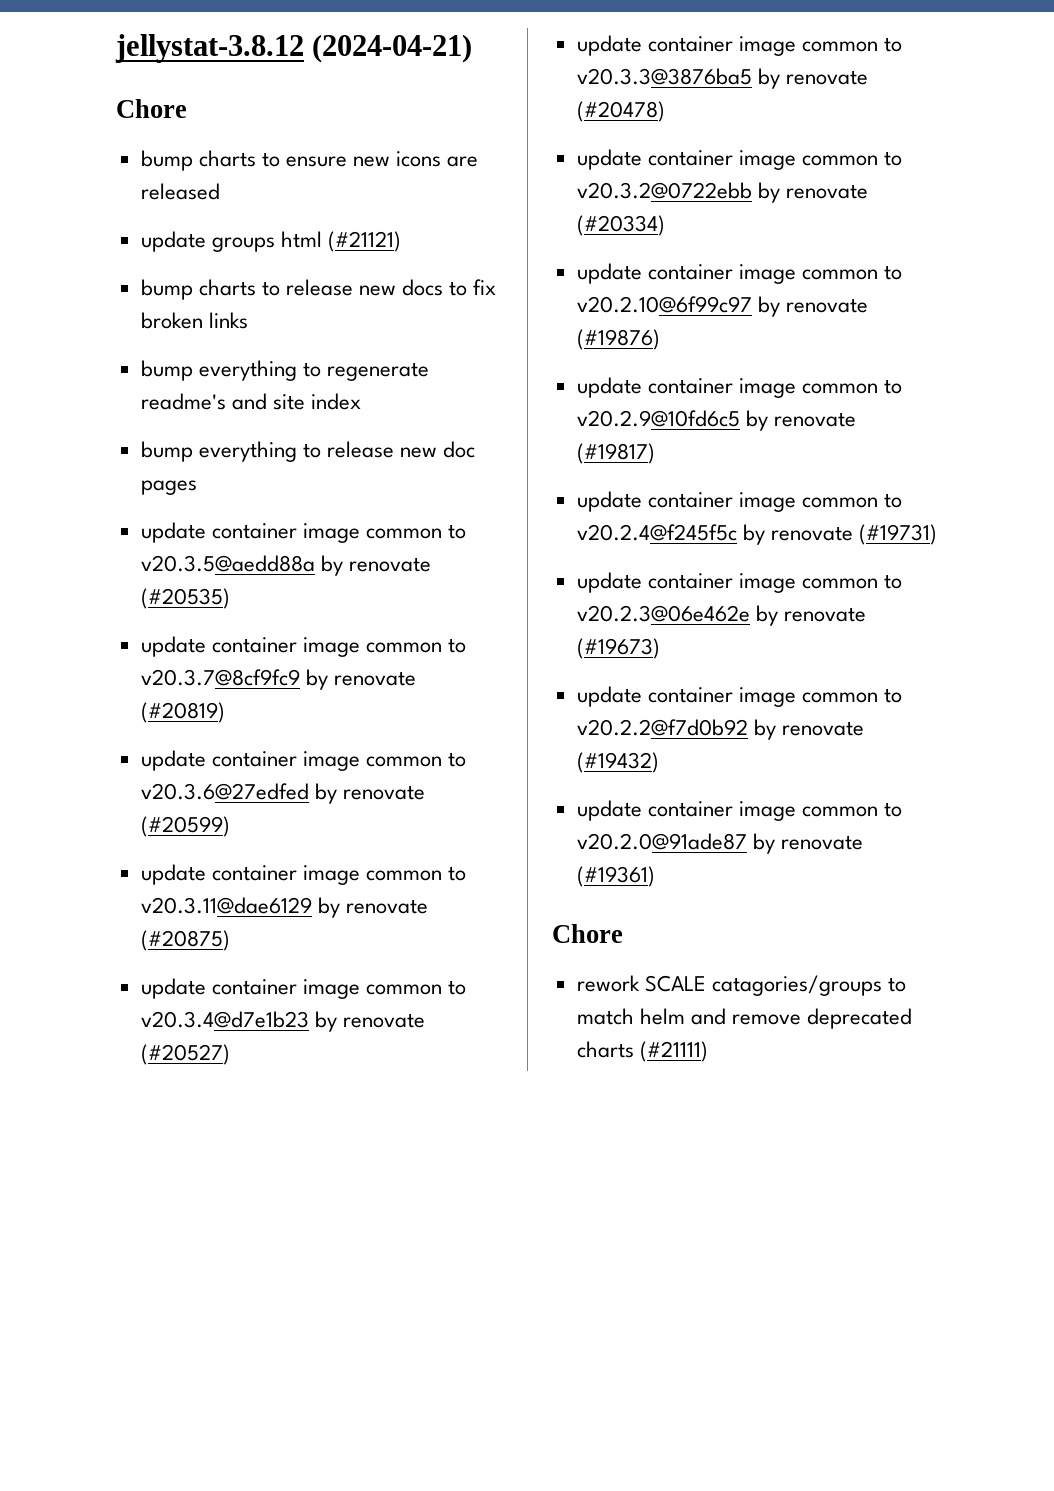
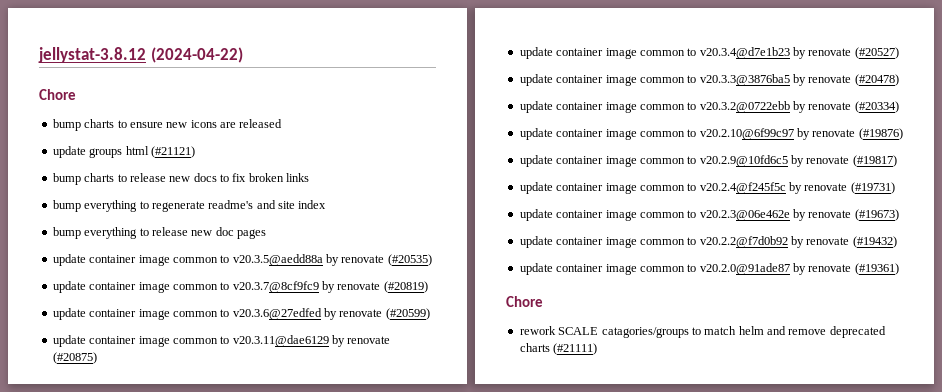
- jellystat-3.8.12 (2024-04-21)
+ jellystat-3.8.12 (2024-04-22)

